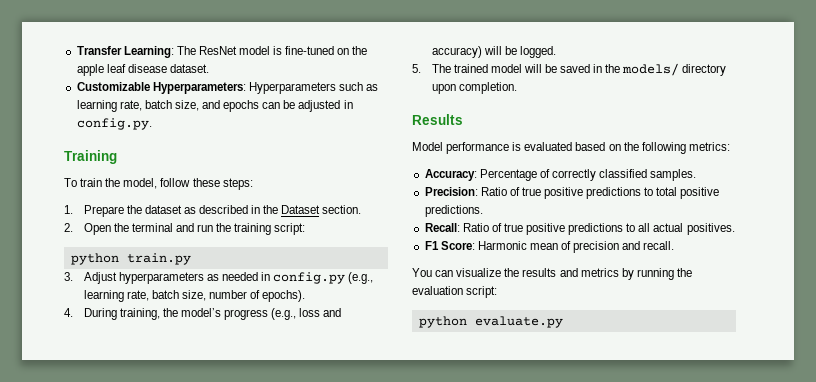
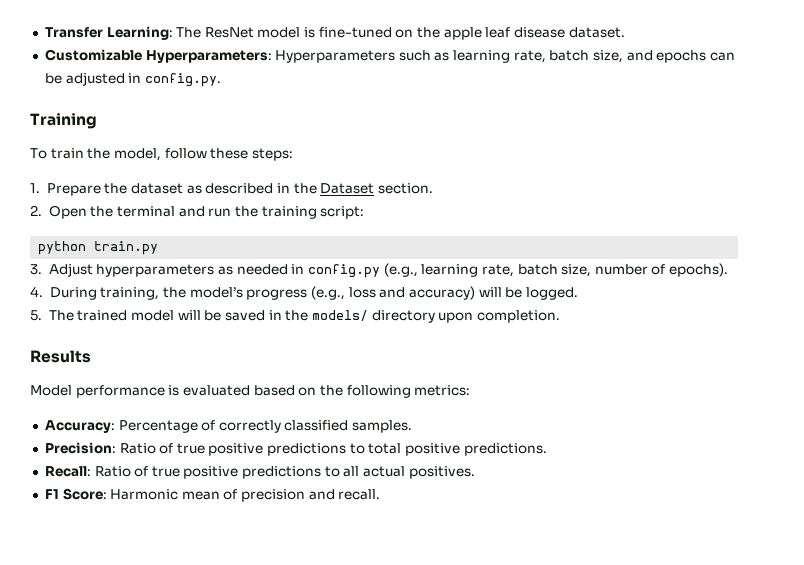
- You can visualize the results and metrics by running the evaluation script:
- python evaluate.py

